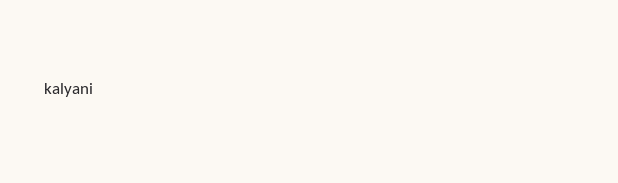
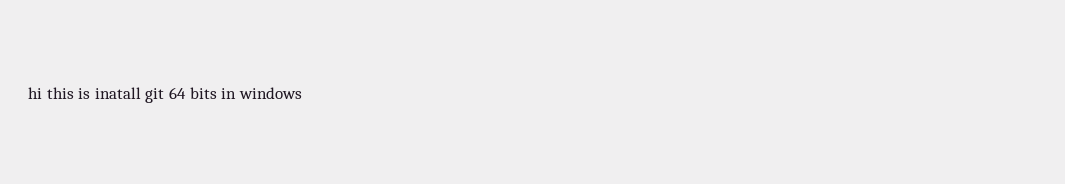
- kalyani
+ hi this is inatall git 64 bits in windows

